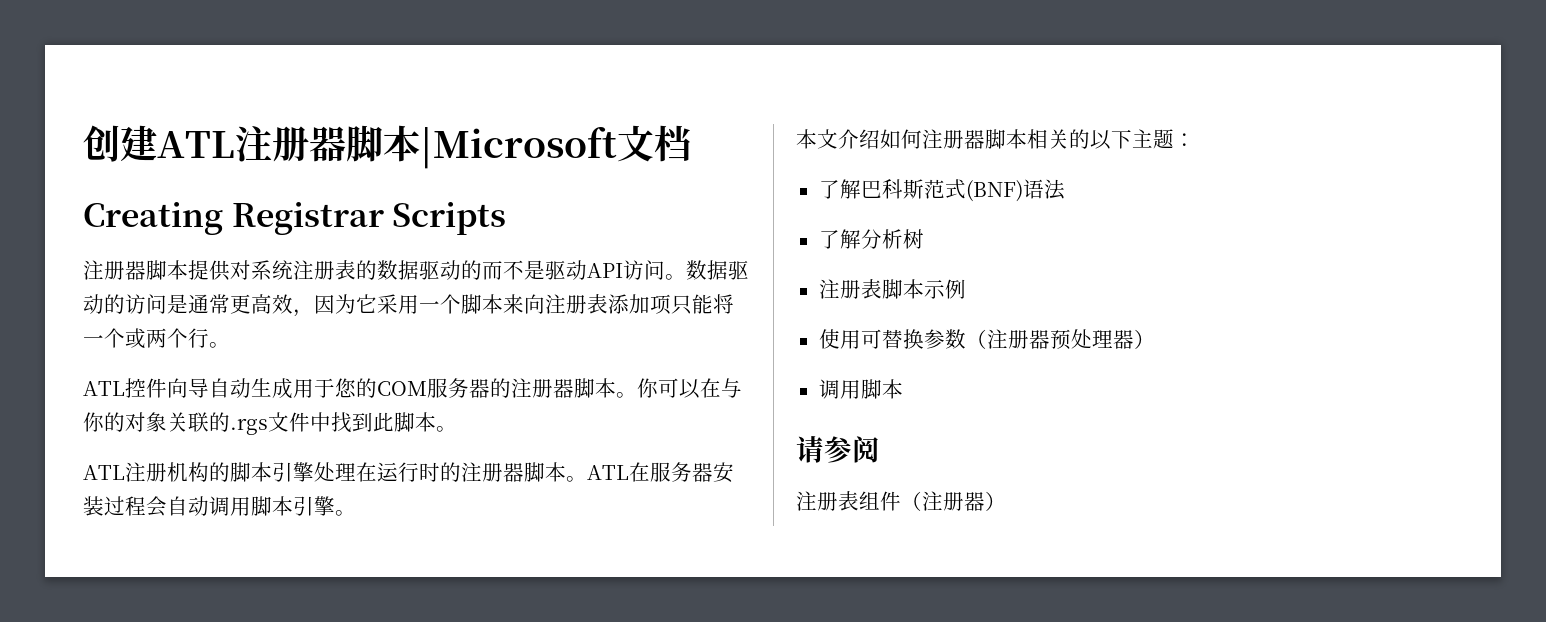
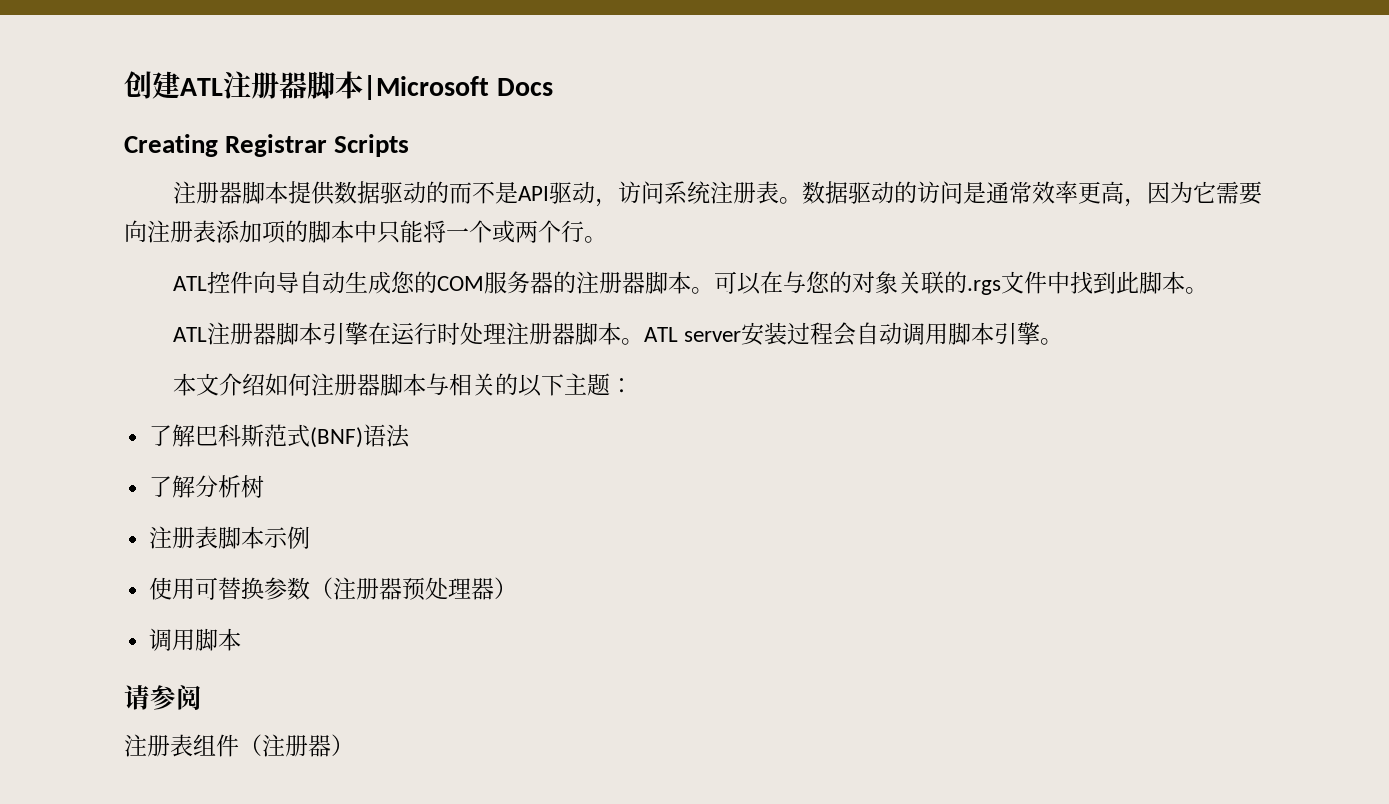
- 创建ATL注册器脚本|Microsoft文档
+ 创建ATL注册器脚本|Microsoft Docs
- 注册器脚本提供对系统注册表的数据驱动的而不是驱动API访问。
+ 注册器脚本提供数据驱动的而不是API驱动，访问系统注册表。
- 数据驱动的访问是通常更高效，因为它采用一个脚本来向注册表添加项只能将一个或两个行。
+ 数据驱动的访问是通常效率更高，因为它需要向注册表添加项的脚本中只能将一个或两个行。
- ATL控件向导自动生成用于您的COM服务器的注册器脚本。
+ ATL控件向导自动生成您的COM服务器的注册器脚本。
- 你可以在与你的对象关联的.rgs文件中找到此脚本。
+ 可以在与您的对象关联的.rgs文件中找到此脚本。
- ATL注册机构的脚本引擎处理在运行时的注册器脚本。
+ ATL注册器脚本引擎在运行时处理注册器脚本。
- ATL在服务器安装过程会自动调用脚本引擎。
+ ATL server安装过程会自动调用脚本引擎。
- 本文介绍如何注册器脚本相关的以下主题：
+ 本文介绍如何注册器脚本与相关的以下主题：

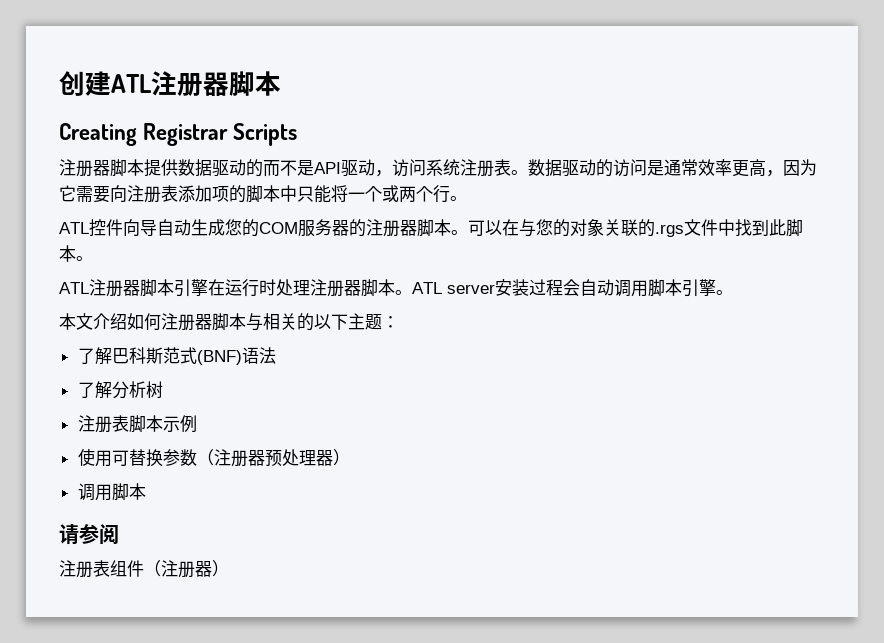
- 创建ATL注册器脚本|Microsoft Docs
+ 创建ATL注册器脚本

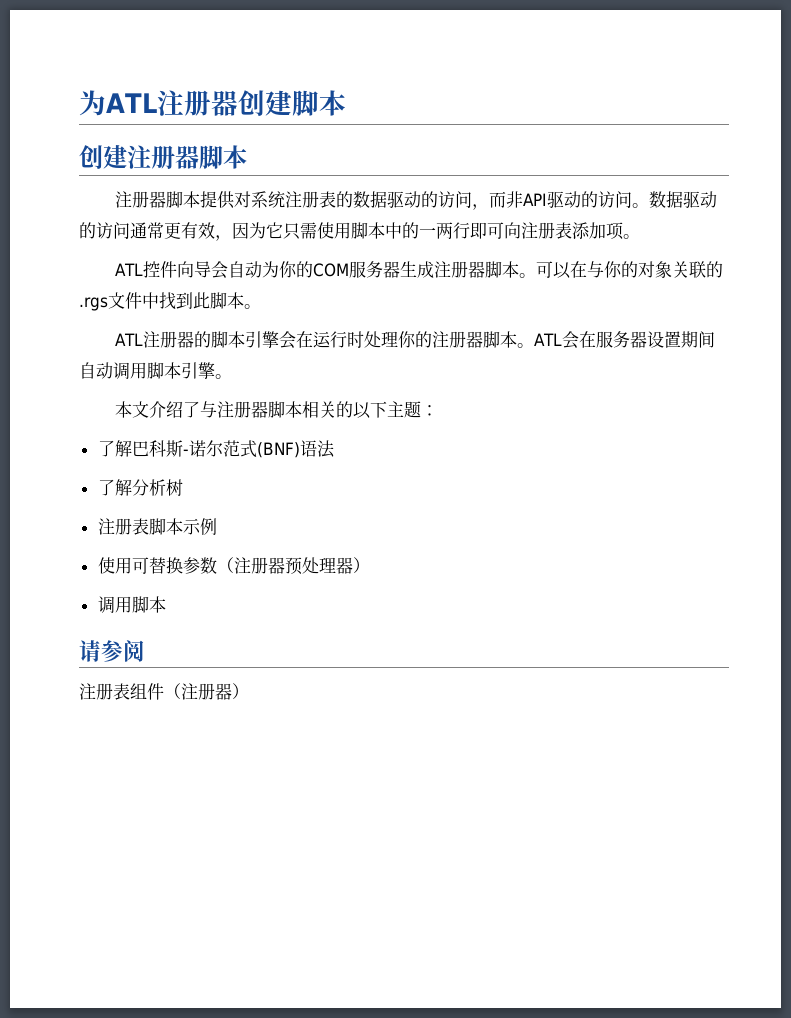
- 创建ATL注册器脚本
- Creating Registrar Scripts
+ 为ATL注册器创建脚本
+ 创建注册器脚本
- 注册器脚本提供数据驱动的而不是API驱动，访问系统注册表。数据驱动的访问是通常效率更高，因为它需要向注册表添加项的脚本中只能将一个或两个行。
+ 注册器脚本提供对系统注册表的数据驱动的访问，而非API驱动的访问。数据驱动的访问通常更有效，因为它只需使用脚本中的一两行即可向注册表添加项。
- ATL控件向导自动生成您的COM服务器的注册器脚本。
+ ATL控件向导会自动为你的COM服务器生成注册器脚本。
- 可以在与您的对象关联的.rgs文件中找到此脚本。
+ 可以在与你的对象关联的.rgs文件中找到此脚本。
- ATL注册器脚本引擎在运行时处理注册器脚本。
+ ATL注册器的脚本引擎会在运行时处理你的注册器脚本。
- ATL server安装过程会自动调用脚本引擎。
+ ATL会在服务器设置期间自动调用脚本引擎。
- 本文介绍如何注册器脚本与相关的以下主题：
+ 本文介绍了与注册器脚本相关的以下主题：
- 了解巴科斯范式(BNF)语法
+ 了解巴科斯-诺尔范式(BNF)语法

